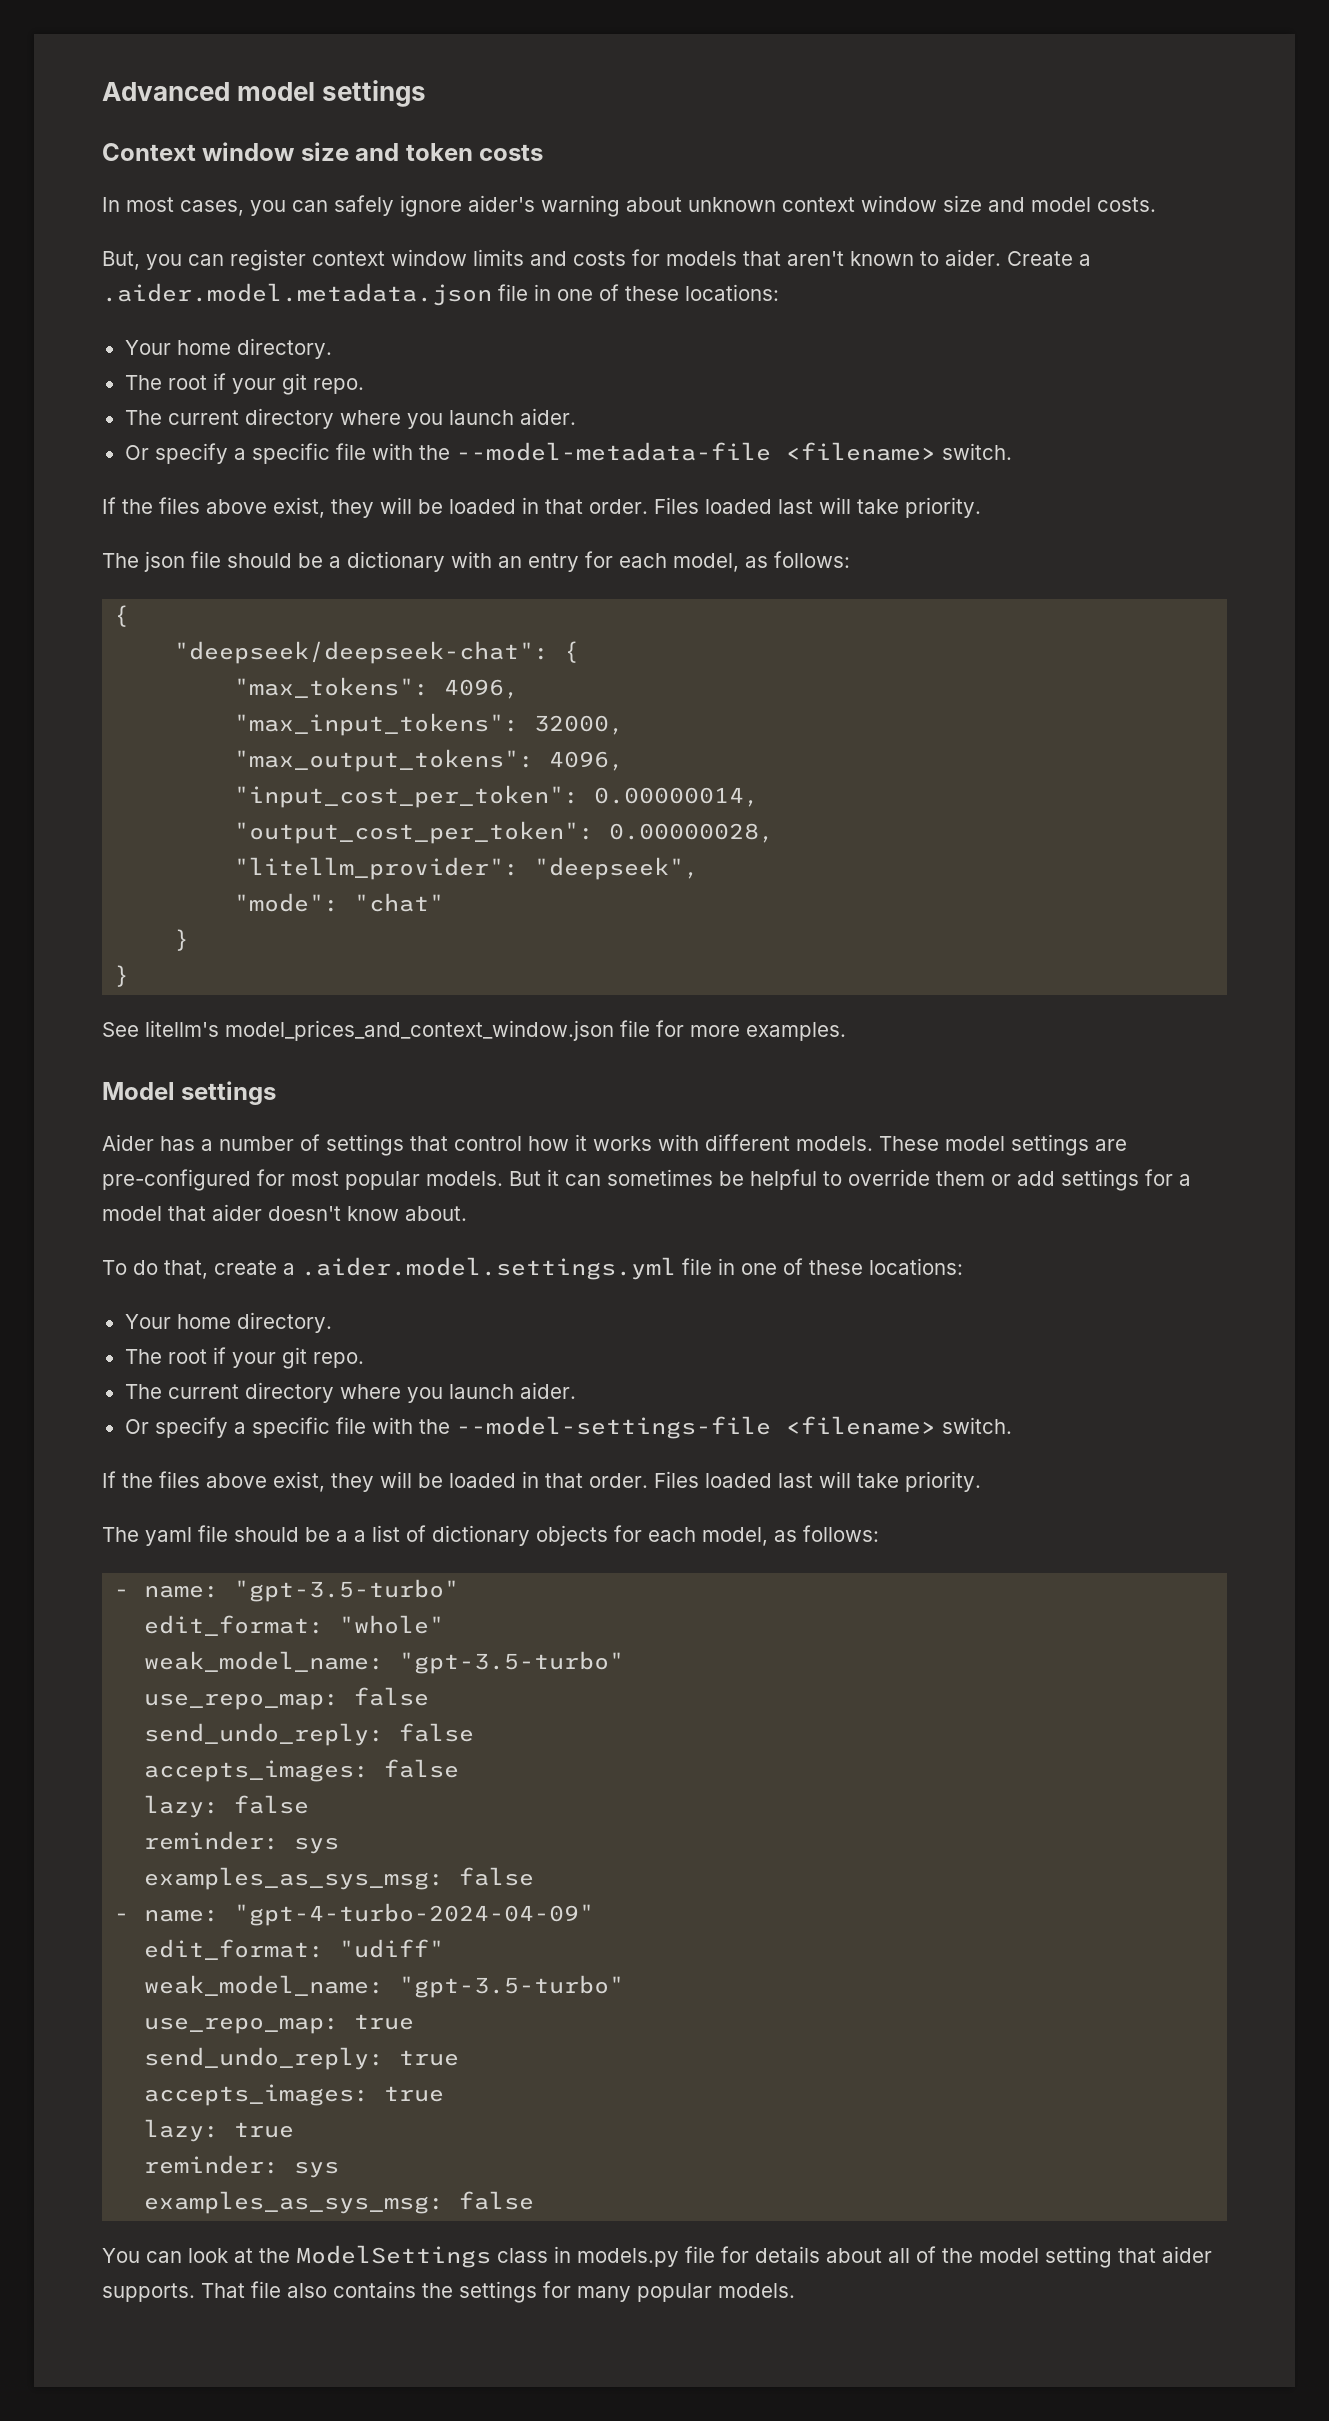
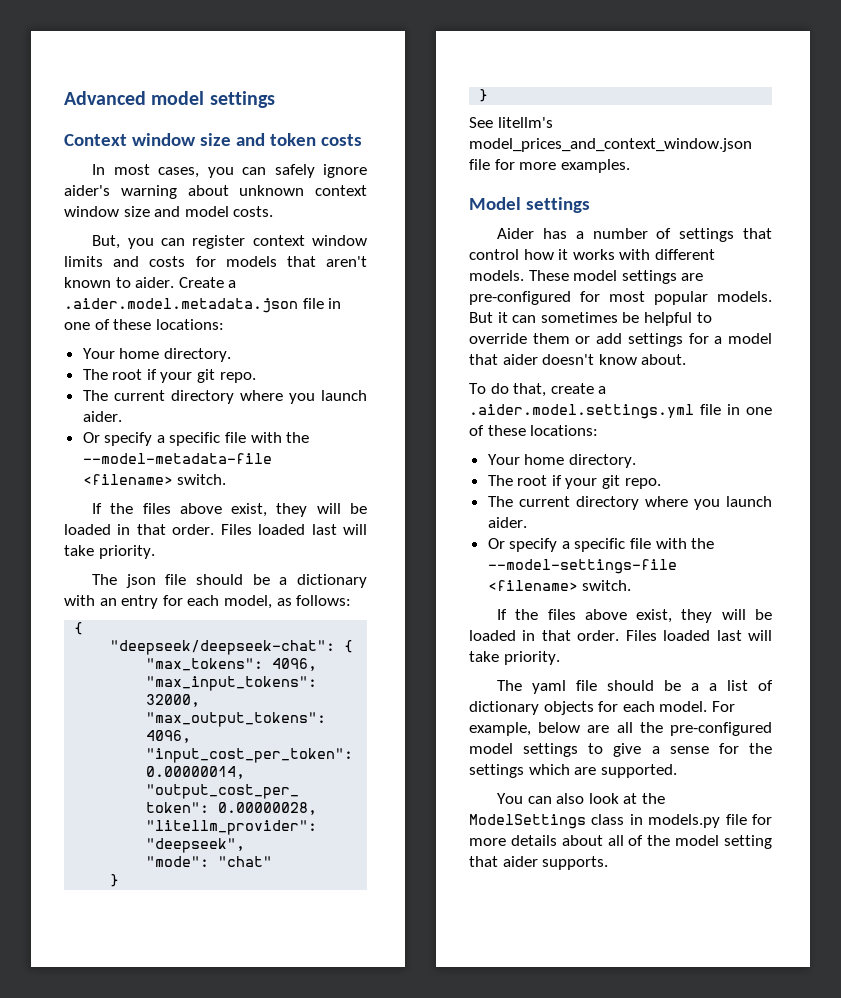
- The yaml file should be a a list of dictionary objects for each model, as follows:
- - name: "gpt-3.5-turbo"
- edit_format: "whole"
- weak_model_name: "gpt-3.5-turbo"
- use_repo_map: false
- send_undo_reply: false
- accepts_images: false
- lazy: false
- reminder: sys
- examples_as_sys_msg: false
- - name: "gpt-4-turbo-2024-04-09"
- edit_format: "udiff"
- weak_model_name: "gpt-3.5-turbo"
- use_repo_map: true
- send_undo_reply: true
- accepts_images: true
- lazy: true
- reminder: sys
- examples_as_sys_msg: false
+ The yaml file should be a a list of dictionary objects for each model. For example, below are all the pre-configured model settings to give a sense for the settings which are supported.
- You can look at the ModelSettings class in models.py file for details about all of the model setting that aider supports. That file also contains the settings for many popular models.
+ You can also look at the ModelSettings class in models.py file for more details about all of the model setting that aider supports.

